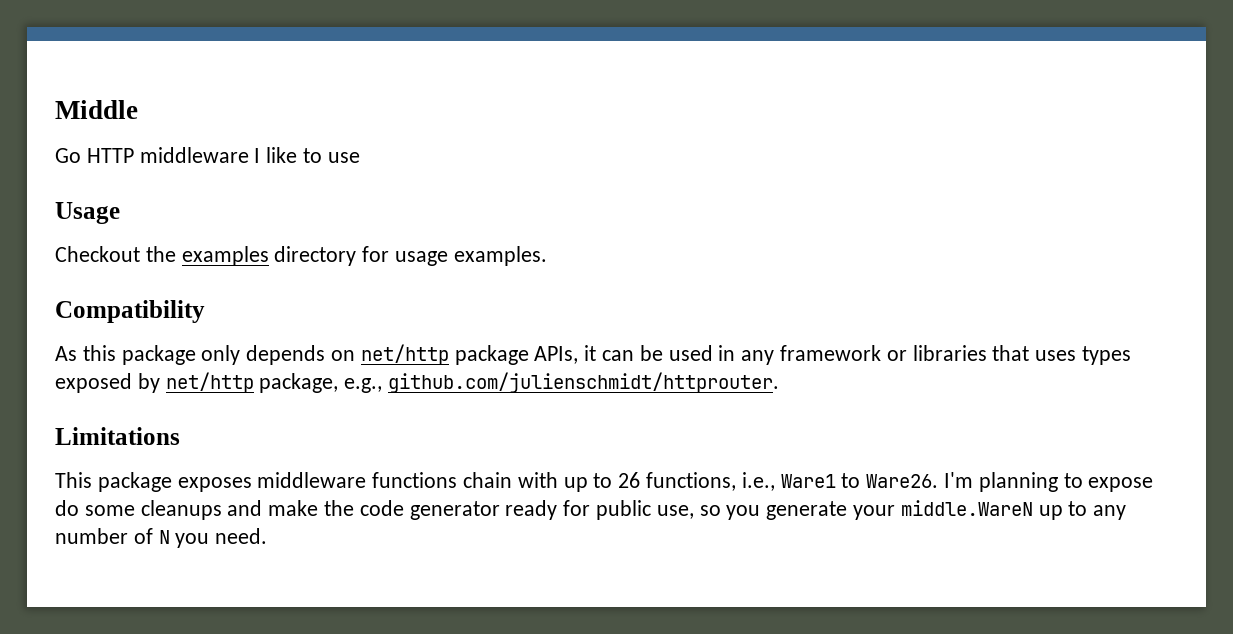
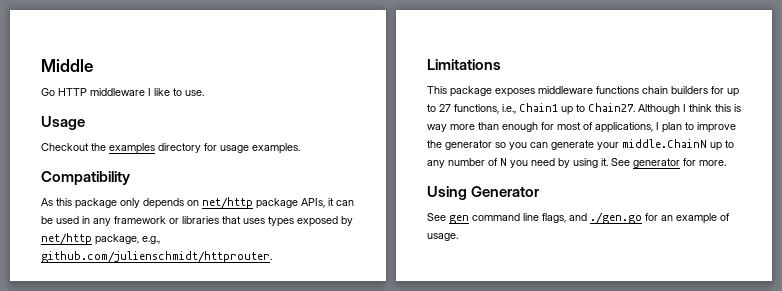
- Go HTTP middleware I like to use
+ Go HTTP middleware I like to use.
- This package exposes middleware functions chain with up to 26 functions, i.e., Ware1 to Ware26. I'm planning to expose do some cleanups and make the code generator ready for public use, so you generate your middle.WareN up to any number of N you need.
+ This package exposes middleware functions chain builders for up to 27 functions, i.e., Chain1 up to Chain27. Although I think this is way more than enough for most of applications, I plan to improve the generator so you can generate your middle.ChainN up to any number of N you need by using it. See generator for more.
+ Using Generator
+ See gen command line flags, and ./gen.go for an example of usage.

